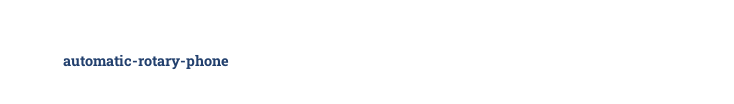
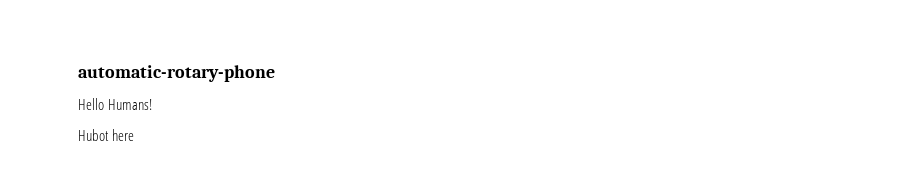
+ Hello Humans!
+ Hubot here

